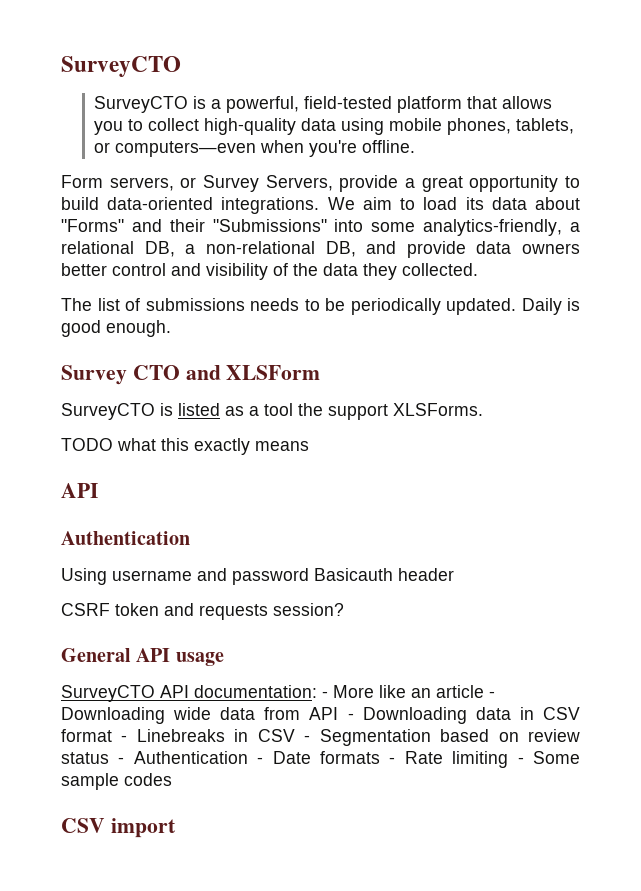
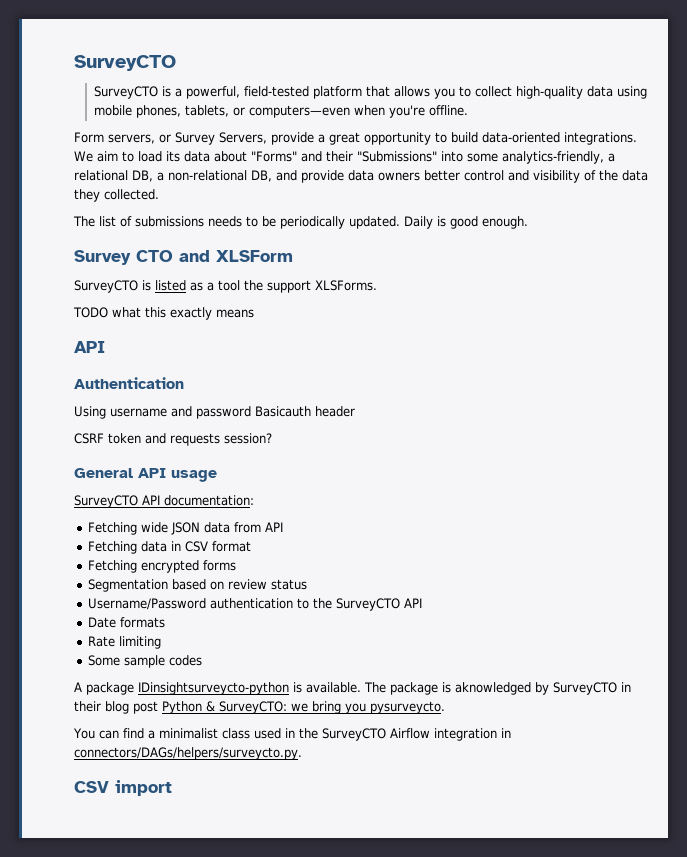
- SurveyCTO API documentation: - More like an article - Downloading wide data from API - Downloading data in CSV format - Linebreaks in CSV - Segmentation based on review status - Authentication - Date formats - Rate limiting - Some sample codes
+ SurveyCTO API documentation:
+ Fetching wide JSON data from API
+ Fetching data in CSV format
+ Fetching encrypted forms
+ Segmentation based on review status
+ Username/Password authentication to the SurveyCTO API
+ Date formats
+ Rate limiting
+ Some sample codes
+ A package IDinsightsurveycto-python is available. The package is aknowledged by SurveyCTO in their blog post Python & SurveyCTO: we bring you pysurveycto.
+ You can find a minimalist class used in the SurveyCTO Airflow integration in connectors/DAGs/helpers/surveycto.py.

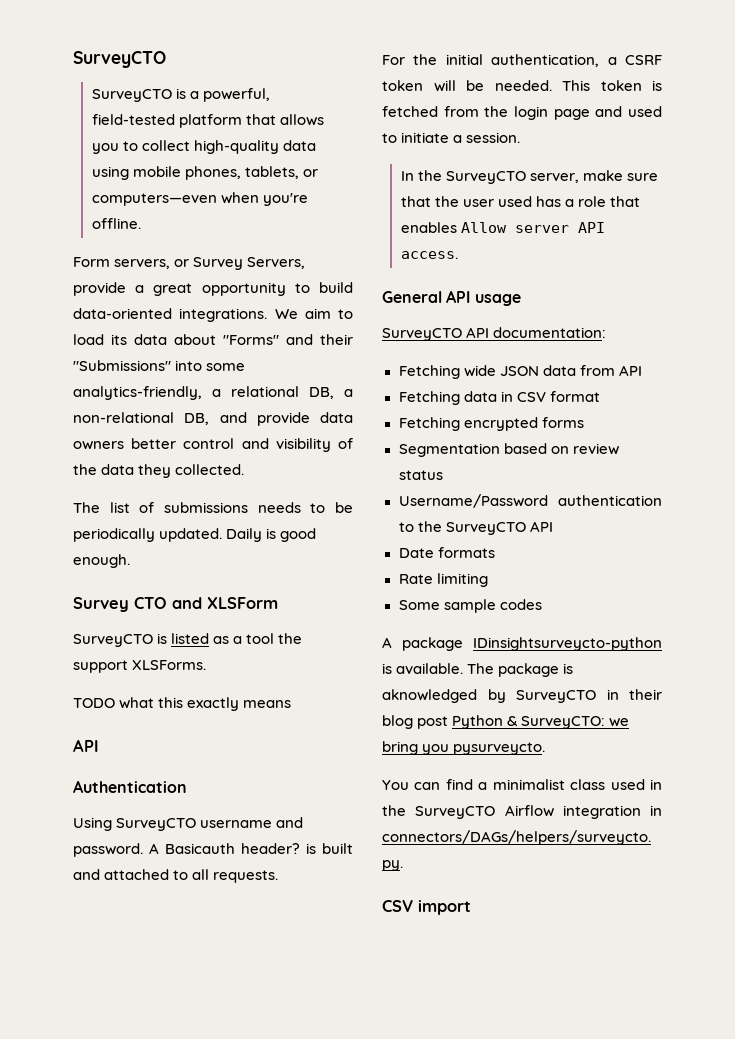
- Using username and password Basicauth header
- CSRF token and requests session?
+ Using SurveyCTO username and password. A Basicauth header? is built and attached to all requests.
+ For the initial authentication, a CSRF token will be needed. This token is fetched from the login page and used to initiate a session.
+ In the SurveyCTO server, make sure that the user used has a role that enables Allow server API access.

